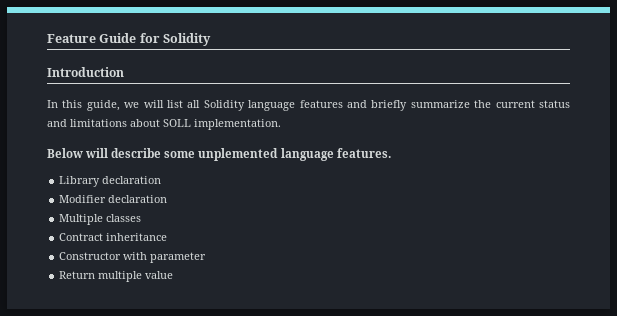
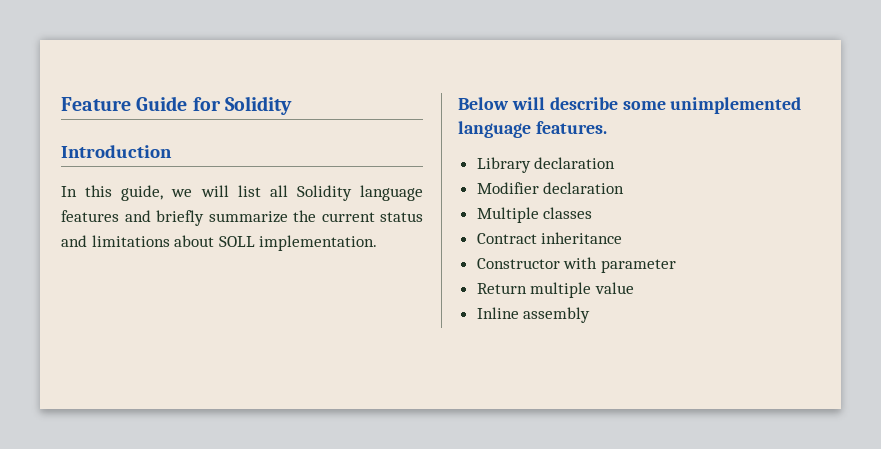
- Below will describe some unplemented language features.
+ Below will describe some unimplemented language features.
+ Inline assembly

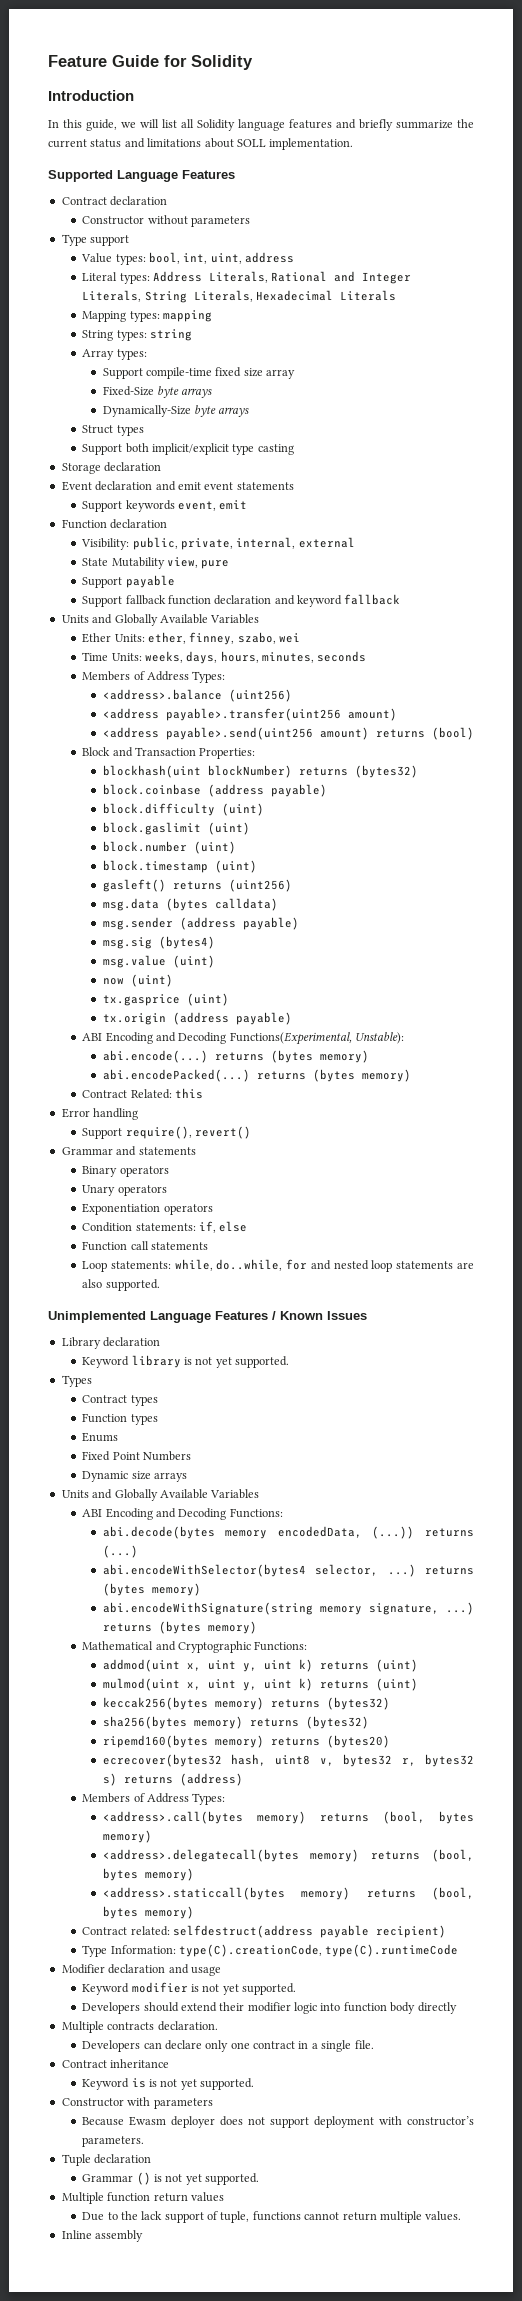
- Below will describe some unimplemented language features.
+ Supported Language Features
+ Contract declaration
+ Constructor without parameters
+ Type support
+ Value types: bool, int, uint, address
+ Literal types: Address Literals, Rational and Integer Literals, String Literals, Hexadecimal Literals
+ Mapping types: mapping
+ String types: string
+ Array types:
+ Support compile-time fixed size array
+ Fixed-Size byte arrays
+ Dynamically-Size byte arrays
+ Struct types
+ Support both implicit/explicit type casting
+ Storage declaration
+ Event declaration and emit event statements
+ Support keywords event, emit
+ Function declaration
+ Visibility: public, private, internal, external
+ State Mutability view, pure
+ Support payable
+ Support fallback function declaration and keyword fallback
+ Units and Globally Available Variables
+ Ether Units: ether, finney, szabo, wei
+ Time Units: weeks, days, hours, minutes, seconds
+ Members of Address Types:
+ <address>.balance (uint256)
+ <address payable>.transfer(uint256 amount)
+ <address payable>.send(uint256 amount) returns (bool)
+ Block and Transaction Properties:
+ blockhash(uint blockNumber) returns (bytes32)
+ block.coinbase (address payable)
+ block.difficulty (uint)
+ block.gaslimit (uint)
+ block.number (uint)
+ block.timestamp (uint)
+ gasleft() returns (uint256)
+ msg.data (bytes calldata)
+ msg.sender (address payable)
+ msg.sig (bytes4)
+ msg.value (uint)
+ now (uint)
+ tx.gasprice (uint)
+ tx.origin (address payable)
+ ABI Encoding and Decoding Functions(Experimental, Unstable):
+ abi.encode(...) returns (bytes memory)
+ abi.encodePacked(...) returns (bytes memory)
+ Contract Related: this
+ Error handling
+ Support require(), revert()
+ Grammar and statements
+ Binary operators
+ Unary operators
+ Exponentiation operators
+ Condition statements: if, else
+ Function call statements
+ Loop statements: while, do..while, for and nested loop statements are also supported.
+ Unimplemented Language Features / Known Issues
  Library declaration
- Modifier declaration
- Multiple classes
+ Keyword library is not yet supported.
+ Types
+ Contract types
+ Function types
+ Enums
+ Fixed Point Numbers
+ Dynamic size arrays
+ Units and Globally Available Variables
+ ABI Encoding and Decoding Functions:
+ abi.decode(bytes memory encodedData, (...)) returns (...)
+ abi.encodeWithSelector(bytes4 selector, ...) returns (bytes memory)
+ abi.encodeWithSignature(string memory signature, ...) returns (bytes memory)
+ Mathematical and Cryptographic Functions:
+ addmod(uint x, uint y, uint k) returns (uint)
+ mulmod(uint x, uint y, uint k) returns (uint)
+ keccak256(bytes memory) returns (bytes32)
+ sha256(bytes memory) returns (bytes32)
+ ripemd160(bytes memory) returns (bytes20)
+ ecrecover(bytes32 hash, uint8 v, bytes32 r, bytes32 s) returns (address)
+ Members of Address Types:
+ <address>.call(bytes memory) returns (bool, bytes memory)
+ <address>.delegatecall(bytes memory) returns (bool, bytes memory)
+ <address>.staticcall(bytes memory) returns (bool, bytes memory)
+ Contract related: selfdestruct(address payable recipient)
+ Type Information: type(C).creationCode, type(C).runtimeCode
+ Modifier declaration and usage
+ Keyword modifier is not yet supported.
+ Developers should extend their modifier logic into function body directly
+ Multiple contracts declaration.
+ Developers can declare only one contract in a single file.
  Contract inheritance
- Constructor with parameter
- Return multiple value
+ Keyword is is not yet supported.
+ Constructor with parameters
+ Because Ewasm deployer does not support deployment with constructor’s parameters.
+ Tuple declaration
+ Grammar () is not yet supported.
+ Multiple function return values
+ Due to the lack support of tuple, functions cannot return multiple values.

